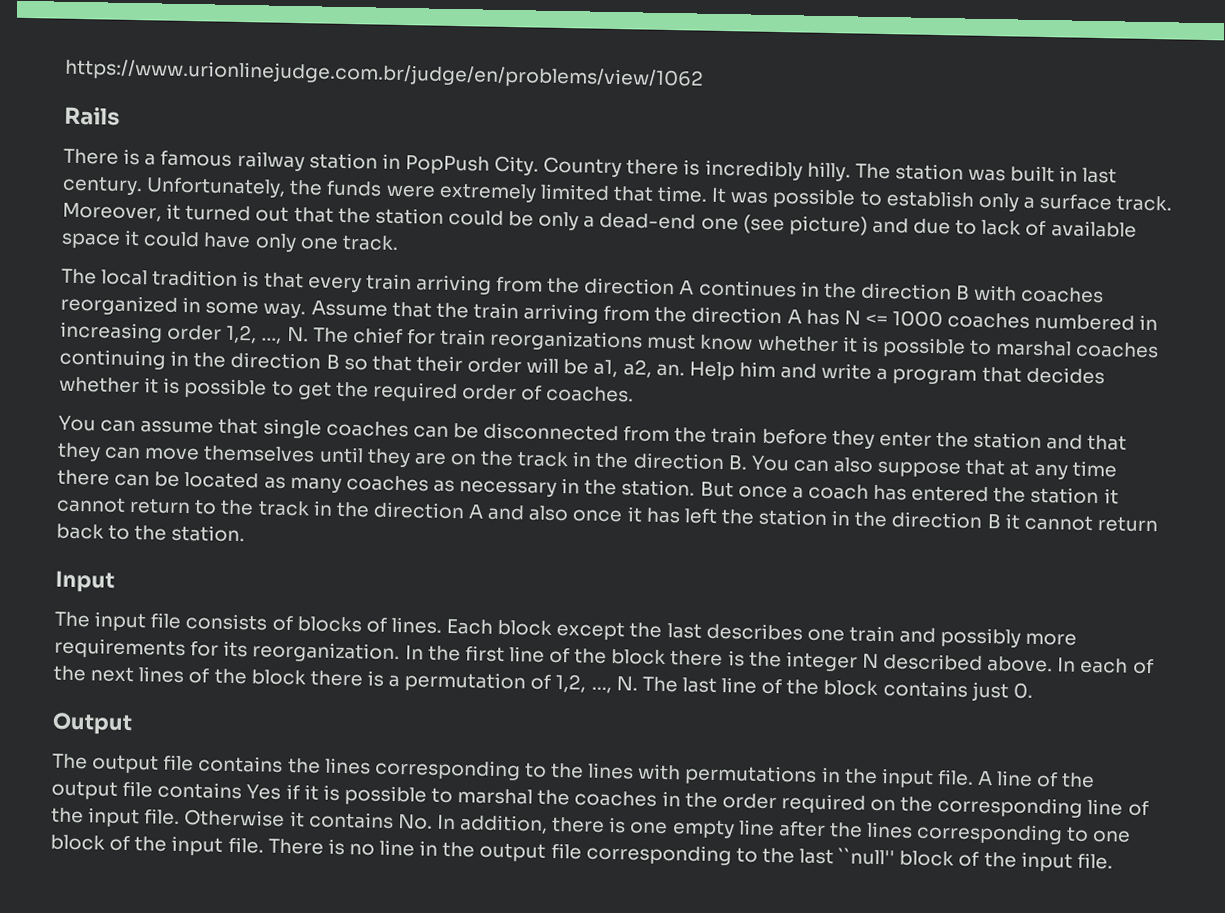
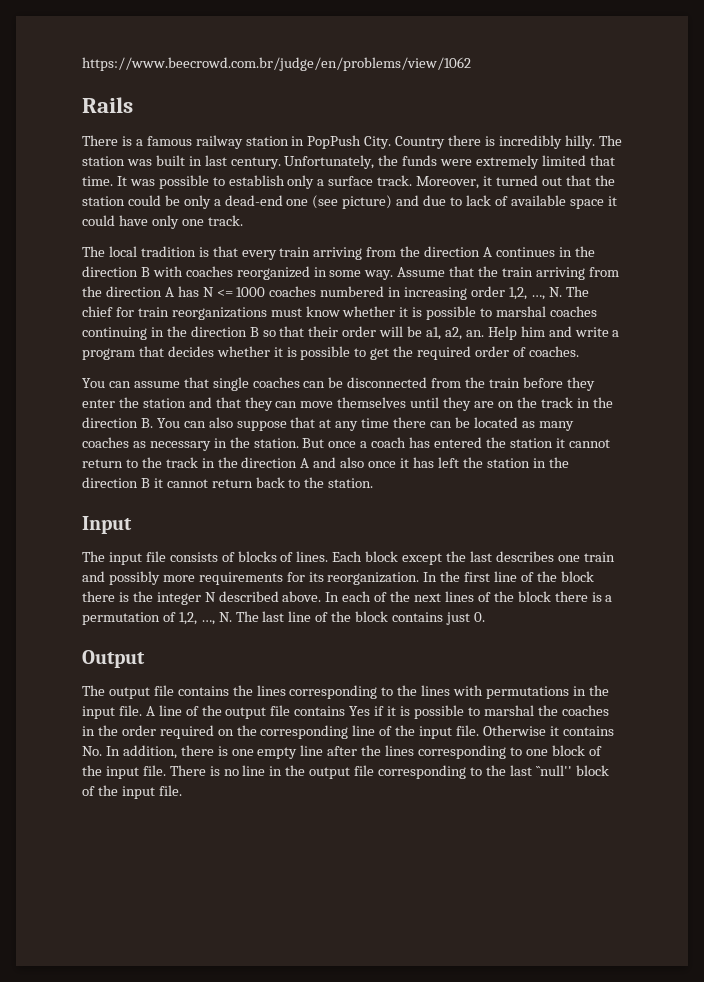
- https://www.urionlinejudge.com.br/judge/en/problems/view/1062
+ https://www.beecrowd.com.br/judge/en/problems/view/1062

